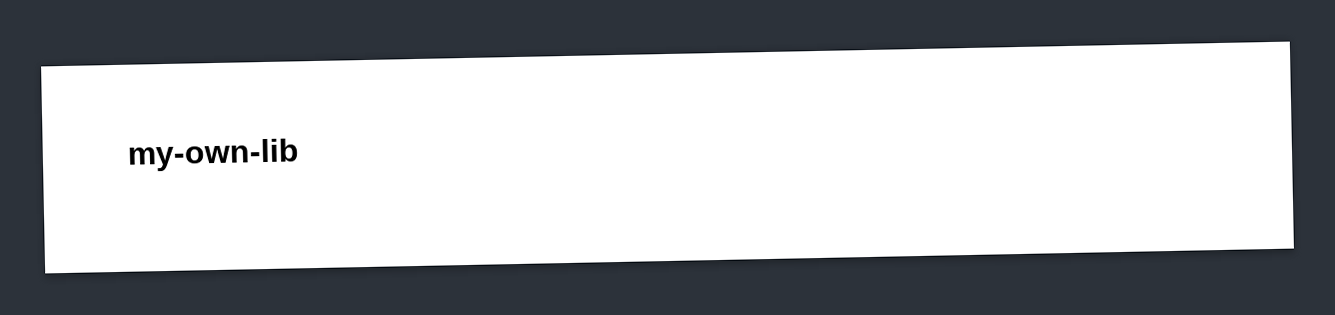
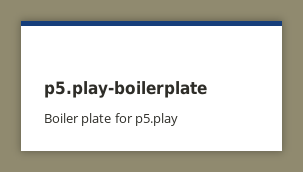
- my-own-lib
+ p5.play-boilerplate
+ Boiler plate for p5.play

